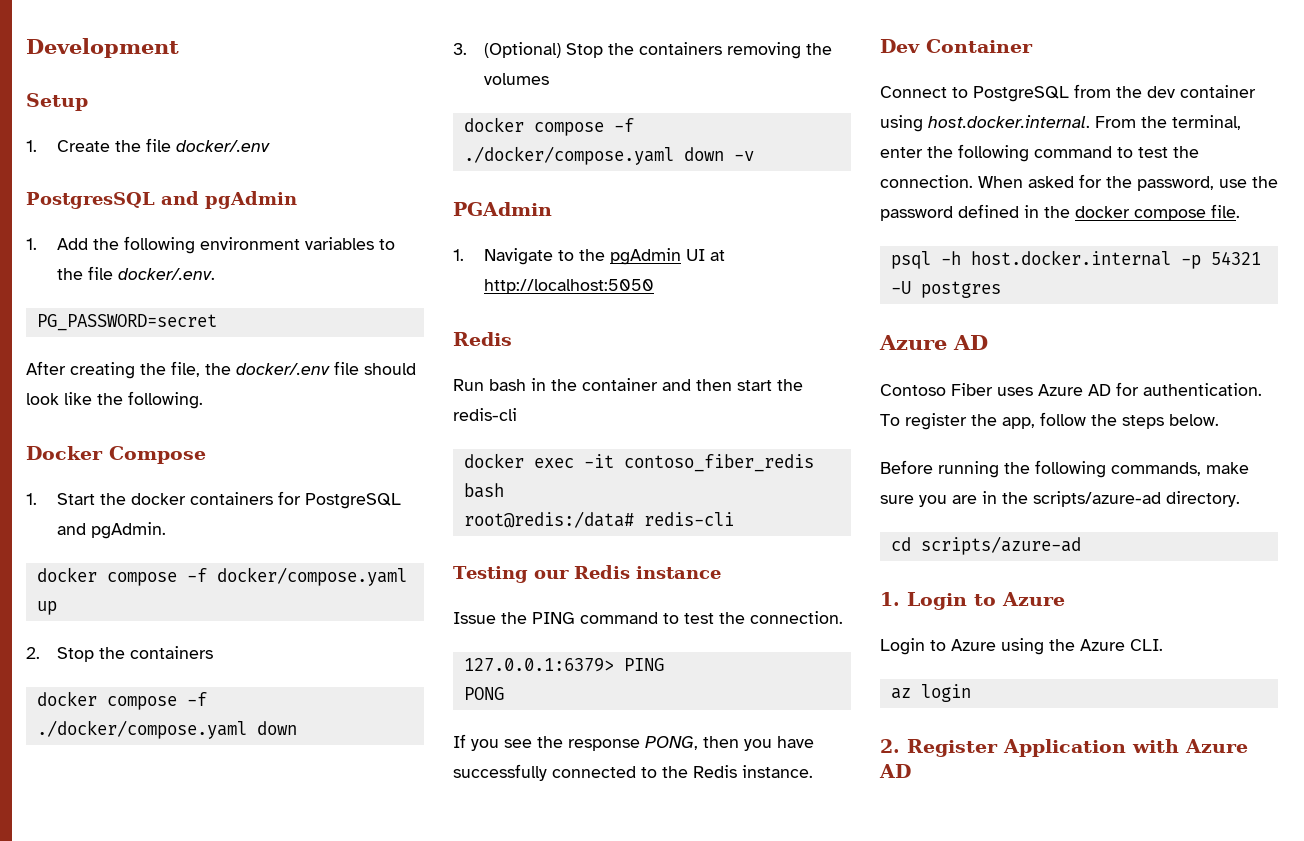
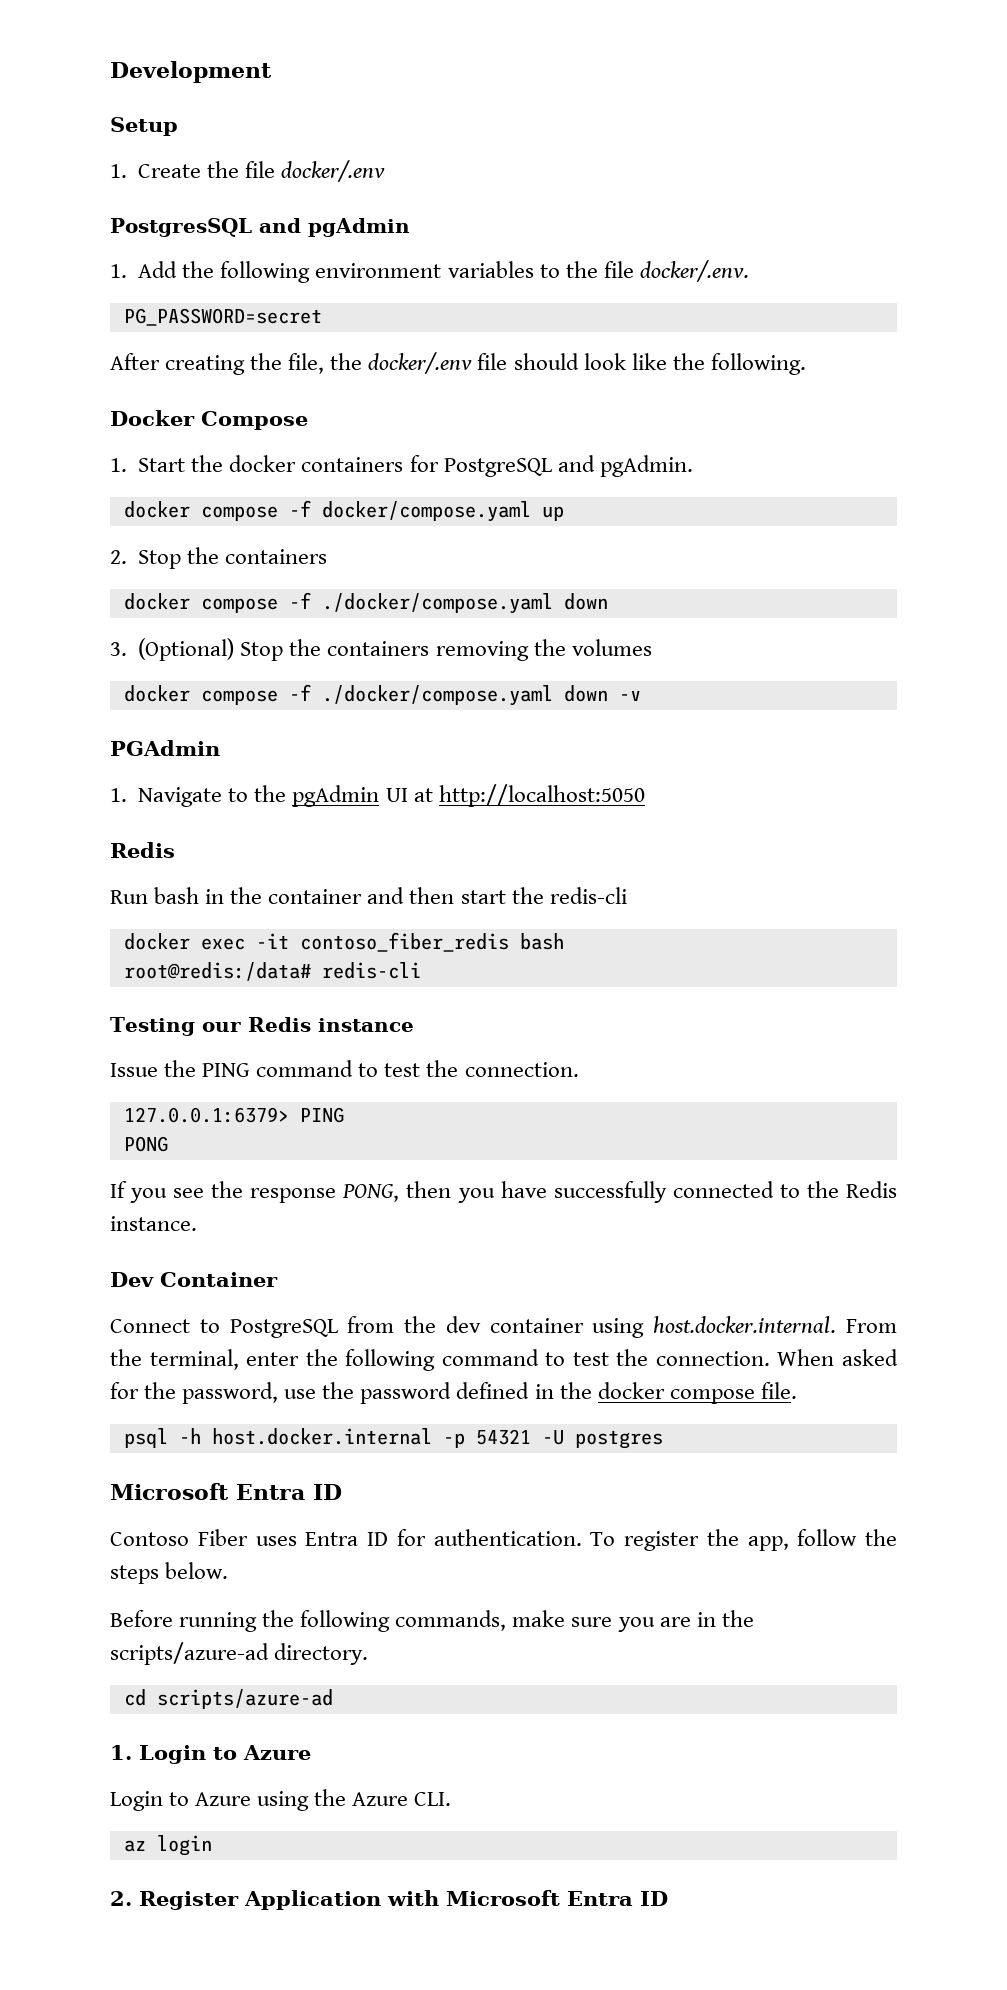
  psql -h host.docker.internal -p 54321 -U postgres
- Azure AD
+ Microsoft Entra ID
- Contoso Fiber uses Azure AD for authentication.
+ Contoso Fiber uses Entra ID for authentication.
- 2. Register Application with Azure AD
+ 2. Register Application with Microsoft Entra ID

